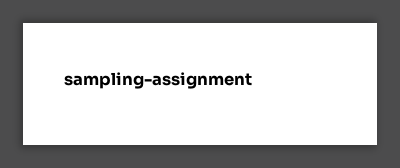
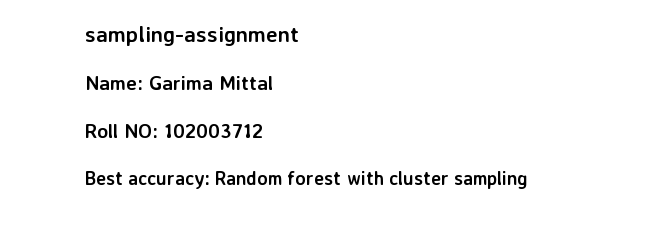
+ Name: Garima Mittal
+ Roll NO: 102003712
+ Best accuracy: Random forest with cluster sampling

